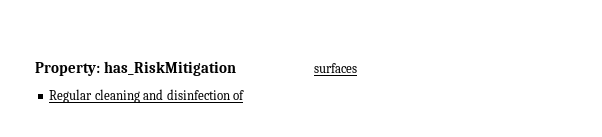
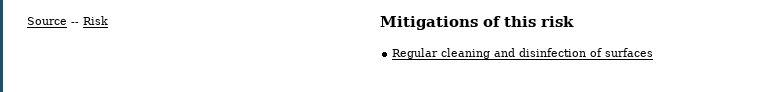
- Property: has_RiskMitigation
+ Source -- Risk
+ Mitigations of this risk

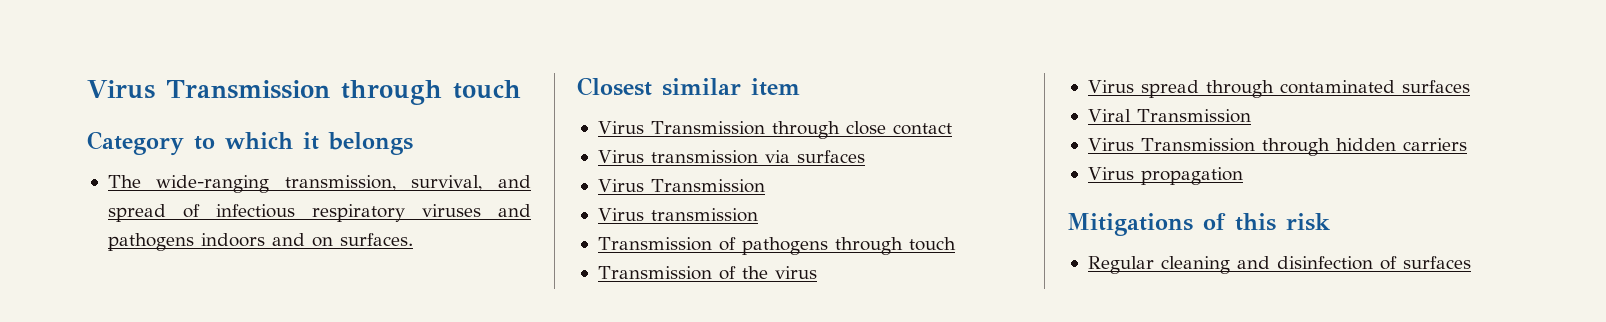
- Source -- Risk
+ Virus Transmission through touch
+ Category to which it belongs
+ The wide-ranging transmission, survival, and spread of infectious respiratory viruses and pathogens indoors and on surfaces.
+ Closest similar item
+ Virus Transmission through close contact
+ Virus transmission via surfaces
+ Virus Transmission
+ Virus transmission
+ Transmission of pathogens through touch
+ Transmission of the virus
+ Virus spread through contaminated surfaces
+ Viral Transmission
+ Virus Transmission through hidden carriers
+ Virus propagation

